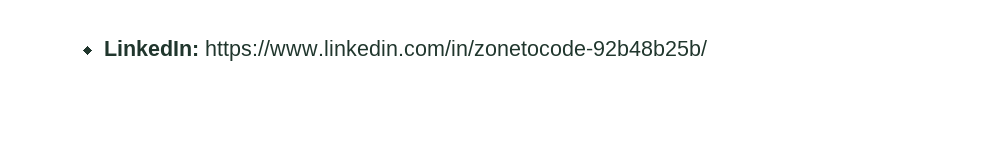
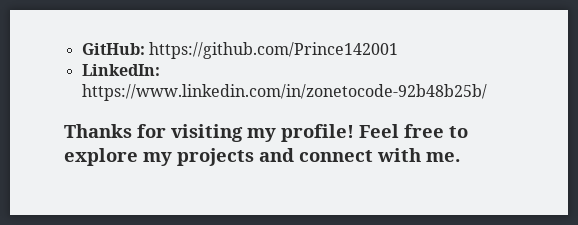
+ GitHub: https://github.com/Prince142001
+ Thanks for visiting my profile! Feel free to explore my projects and connect with me.

